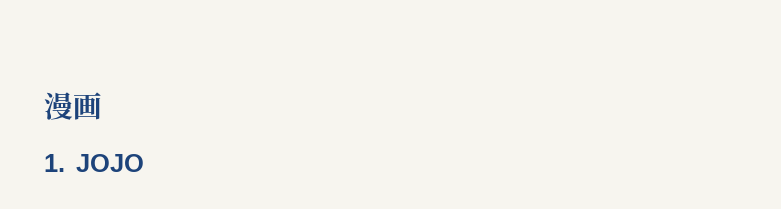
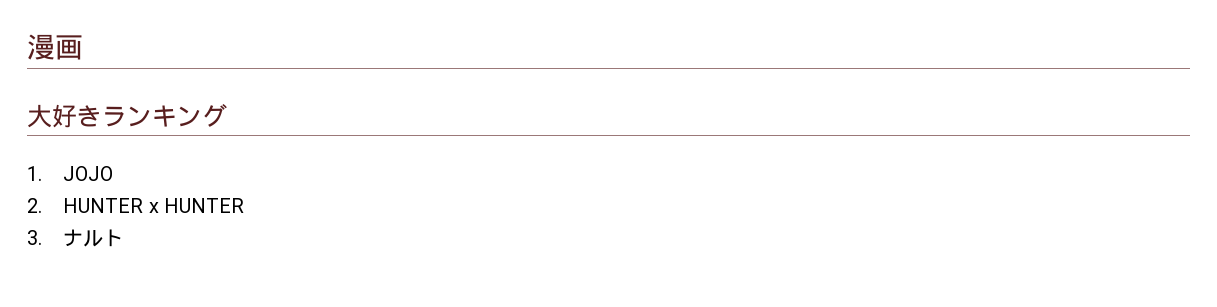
+ 大好きランキング
  1. JOJO
+ 2. HUNTER x HUNTER
+ 3.ナルト

